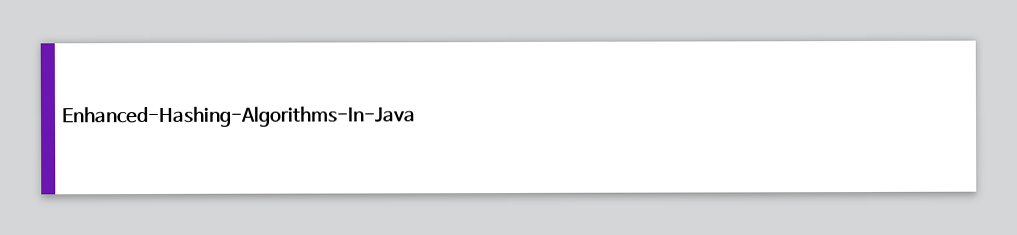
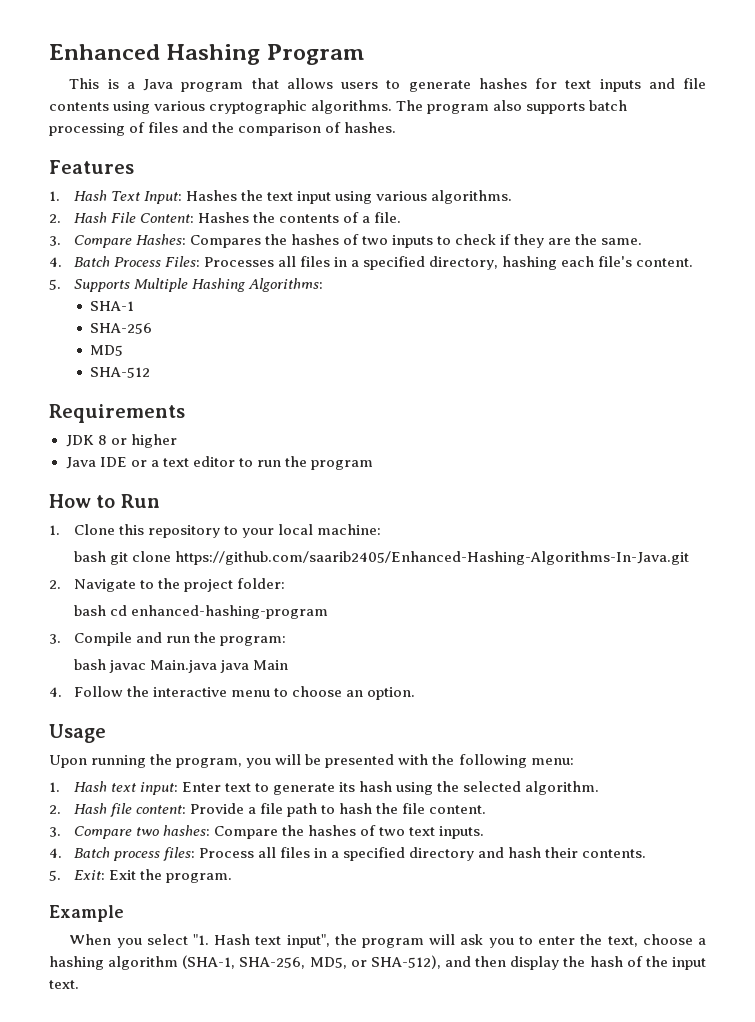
- Enhanced-Hashing-Algorithms-In-Java
+ Enhanced Hashing Program
+ This is a Java program that allows users to generate hashes for text inputs and file contents using various cryptographic algorithms. The program also supports batch processing of files and the comparison of hashes.
+ Features
+ 1. Hash Text Input: Hashes the text input using various algorithms.
+ 2. Hash File Content: Hashes the contents of a file.
+ 3. Compare Hashes: Compares the hashes of two inputs to check if they are the same.
+ 4. Batch Process Files: Processes all files in a specified directory, hashing each file's content.
+ 5. Supports Multiple Hashing Algorithms:
+ SHA-1
+ SHA-256
+ MD5
+ SHA-512
+ Requirements
+ JDK 8 or higher
+ Java IDE or a text editor to run the program
+ How to Run
+ 1. Clone this repository to your local machine:
+ bash git clone https://github.com/saarib2405/Enhanced-Hashing-Algorithms-In-Java.git
+ 2. Navigate to the project folder:
+ bash cd enhanced-hashing-program
+ 3. Compile and run the program:
+ bash javac Main.java java Main
+ 4. Follow the interactive menu to choose an option.
+ Usage
+ Upon running the program, you will be presented with the following menu:
+ 1. Hash text input: Enter text to generate its hash using the selected algorithm.
+ 2. Hash file content: Provide a file path to hash the file content.
+ 3. Compare two hashes: Compare the hashes of two text inputs.
+ 4. Batch process files: Process all files in a specified directory and hash their contents.
+ 5. Exit: Exit the program.
+ Example
+ When you select "1. Hash text input", the program will ask you to enter the text, choose a hashing algorithm (SHA-1, SHA-256, MD5, or SHA-512), and then display the hash of the input text.

